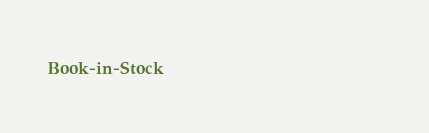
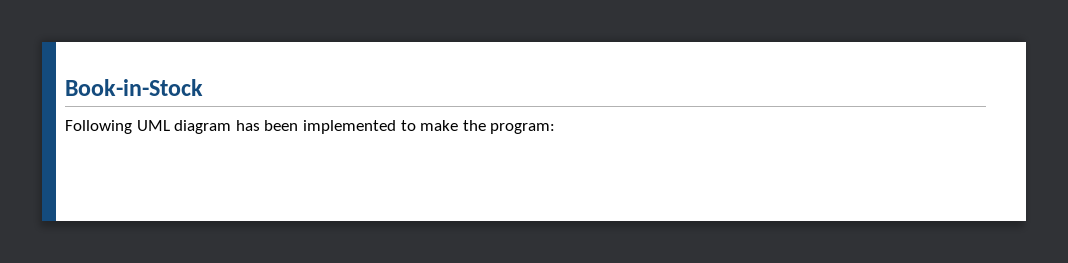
+ Following UML diagram has been implemented to make the program:

